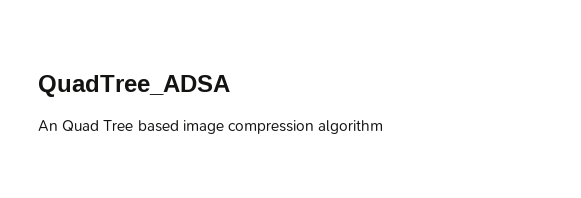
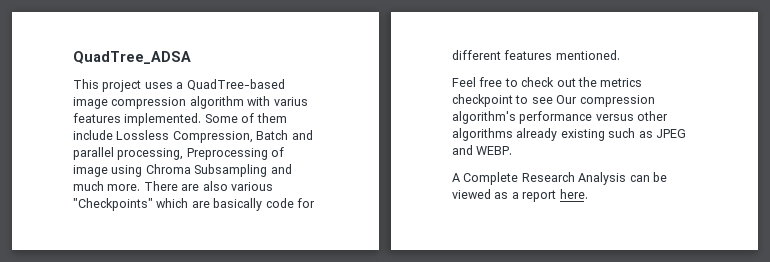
- An Quad Tree based image compression algorithm
+ This project uses a QuadTree-based image compression algorithm with varius features implemented. Some of them include Lossless Compression, Batch and parallel processing, Preprocessing of image using Chroma Subsampling and much more. There are also various "Checkpoints" which are basically code for different features mentioned.
+ Feel free to check out the metrics checkpoint to see Our compression algorithm's performance versus other algorithms already existing such as JPEG and WEBP.
+ A Complete Research Analysis can be viewed as a report here.

